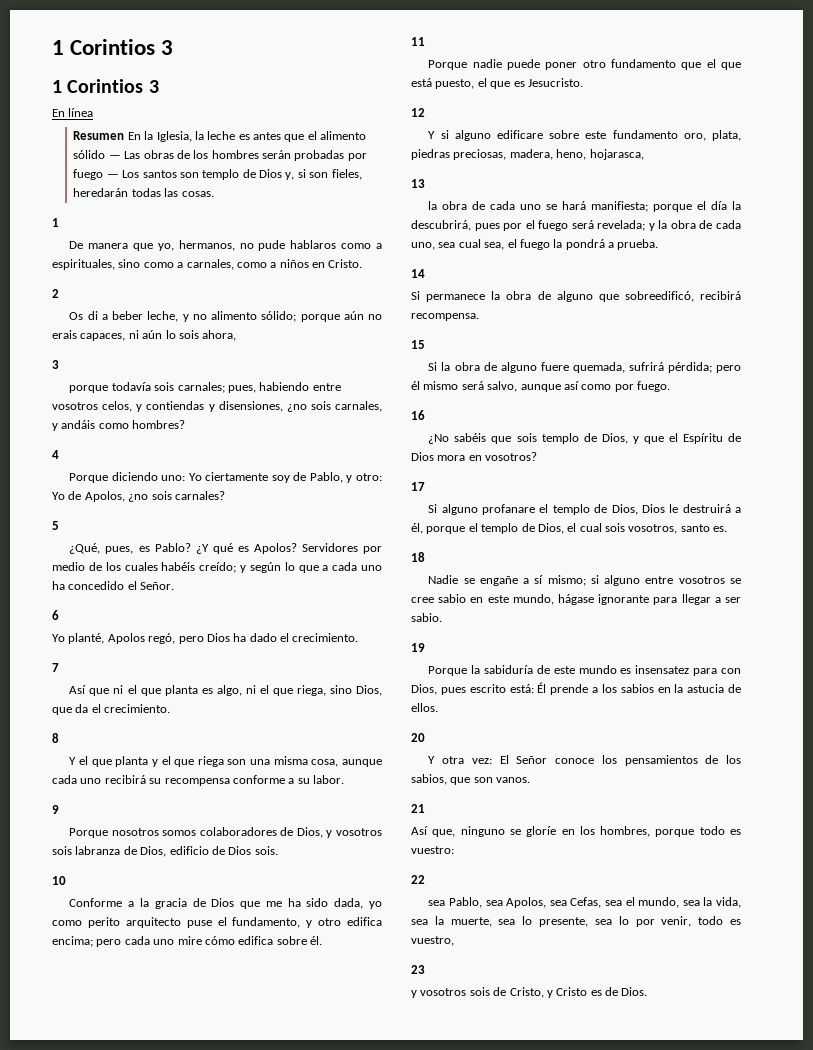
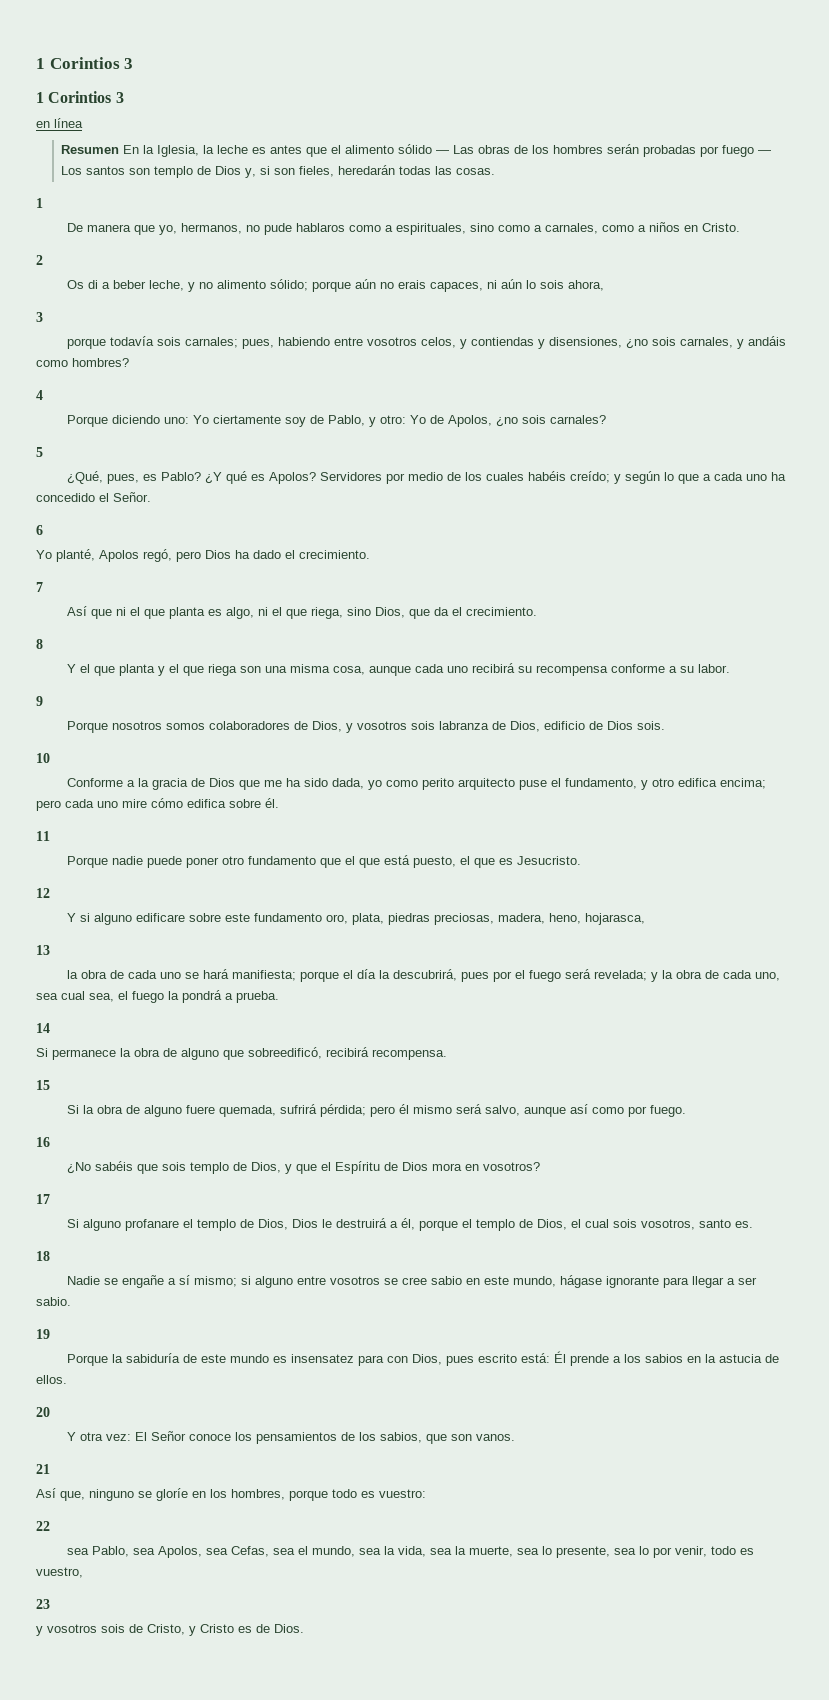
- En línea
+ en línea

